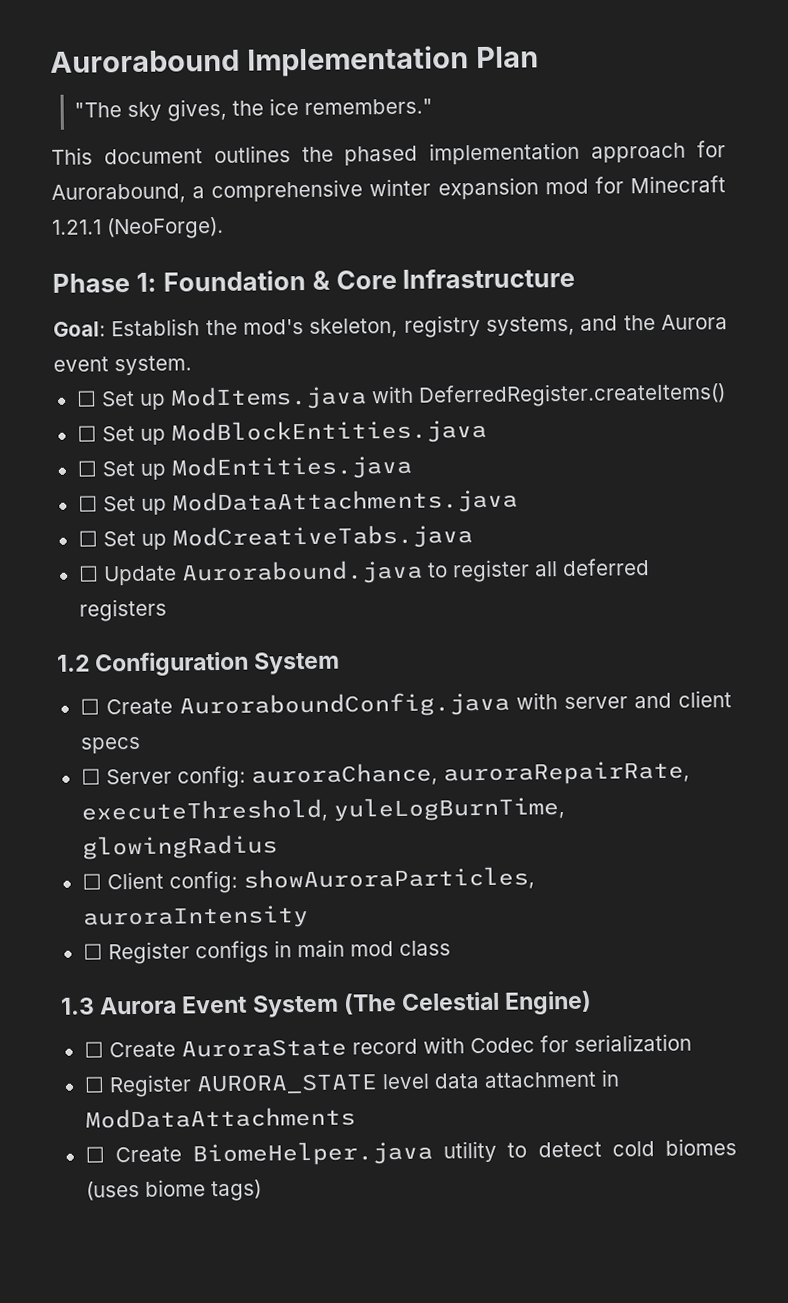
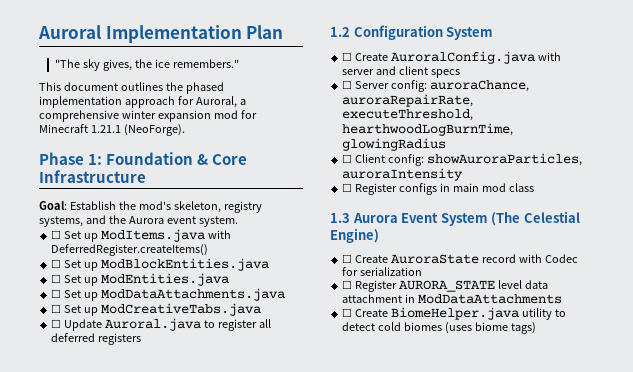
- Aurorabound Implementation Plan
+ Auroral Implementation Plan
- This document outlines the phased implementation approach for Aurorabound, a comprehensive winter expansion mod for Minecraft 1.21.1 (NeoForge).
+ This document outlines the phased implementation approach for Auroral, a comprehensive winter expansion mod for Minecraft 1.21.1 (NeoForge).
- ☐ Update Aurorabound.java to register all deferred registers
+ ☐ Update Auroral.java to register all deferred registers
- ☐ Create AuroraboundConfig.java with server and client specs
+ ☐ Create AuroralConfig.java with server and client specs
- ☐ Server config: auroraChance, auroraRepairRate, executeThreshold, yuleLogBurnTime, glowingRadius
+ ☐ Server config: auroraChance, auroraRepairRate, executeThreshold, hearthwoodLogBurnTime, glowingRadius

